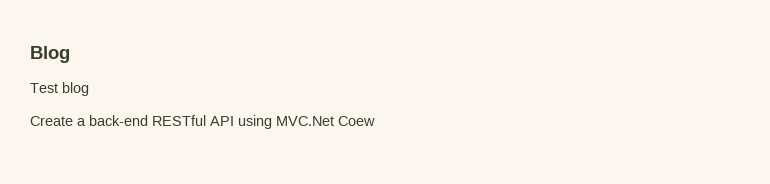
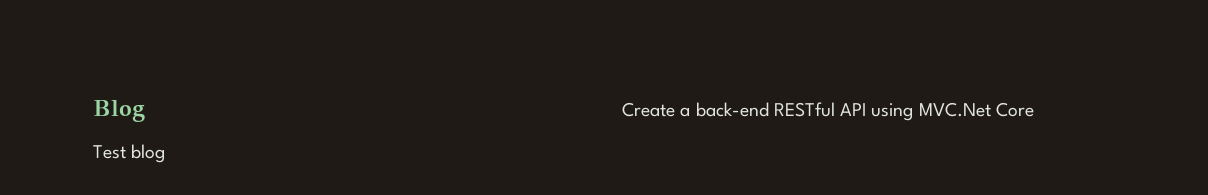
- Create a back-end RESTful API using MVC.Net Coew
+ Create a back-end RESTful API using MVC.Net Core

